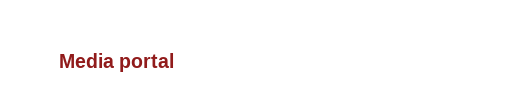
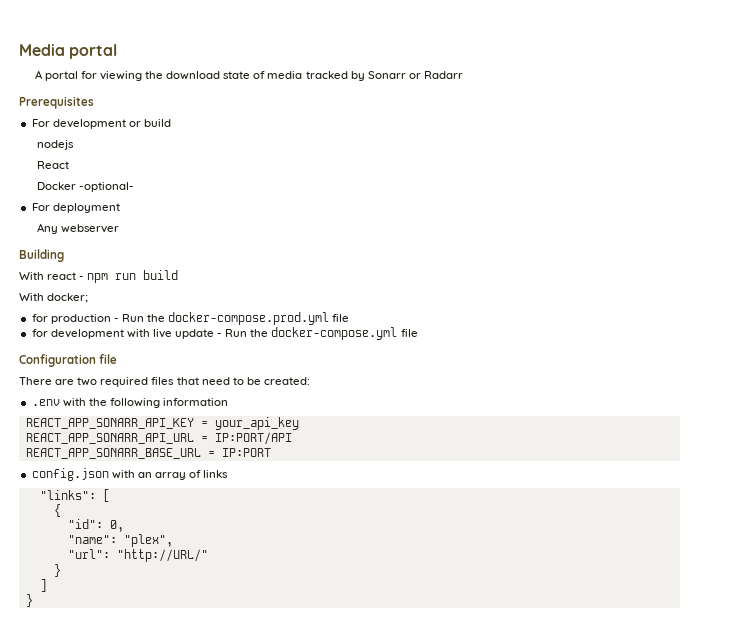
+ A portal for viewing the download state of media tracked by Sonarr or Radarr
+ Prerequisites
+ For development or build
+ nodejs
+ React
+ Docker -optional-
+ For deployment
+ Any webserver
+ Building
+ With react - npm run build
+ With docker;
+ for production - Run the docker-compose.prod.yml file
+ for development with live update - Run the docker-compose.yml file
+ Configuration file
+ There are two required files that need to be created:
+ .env with the following information
+ REACT_APP_SONARR_API_KEY = your_api_key
+ REACT_APP_SONARR_API_URL = IP:PORT/API
+ REACT_APP_SONARR_BASE_URL = IP:PORT
+ config.json with an array of links
+ "links": [
+ {
+ "id": 0,
+ "name": "plex",
+ "url": "http://URL/"
+ }
+ ]
+ }

